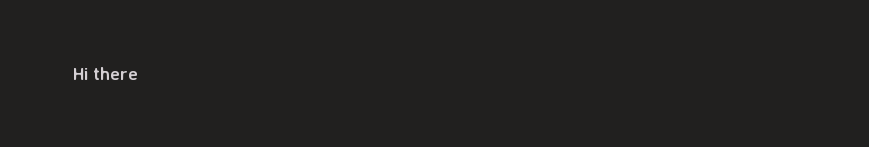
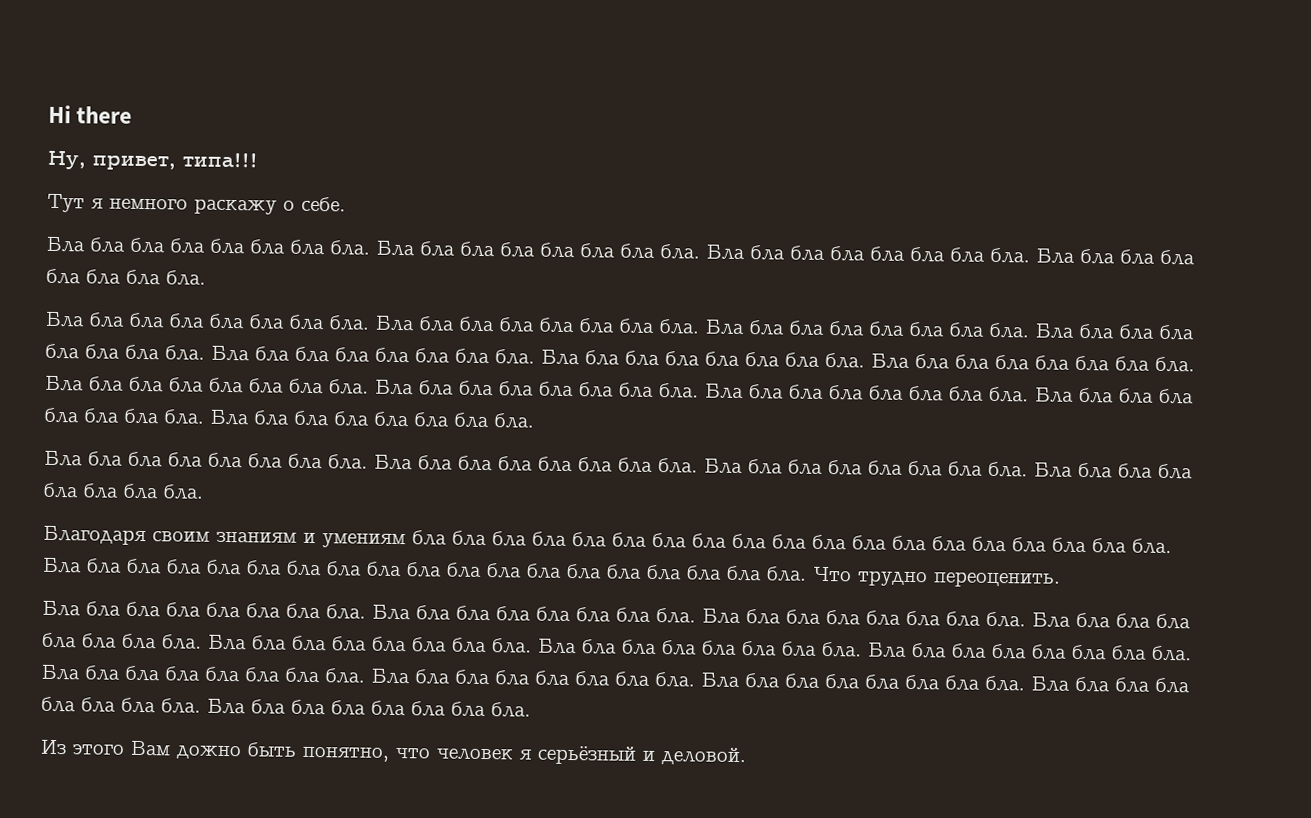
+ Ну, привет, типа!!!
+ Тут я немного раскажу о себе.
+ Бла бла бла бла бла бла бла бла. Бла бла бла бла бла бла бла бла. Бла бла бла бла бла бла бла бла. Бла бла бла бла бла бла бла бла.
+ Бла бла бла бла бла бла бла бла. Бла бла бла бла бла бла бла бла. Бла бла бла бла бла бла бла бла. Бла бла бла бла бла бла бла бла. Бла бла бла бла бла бла бла бла. Бла бла бла бла бла бла бла бла. Бла бла бла бла бла бла бла бла. Бла бла бла бла бла бла бла бла. Бла бла бла бла бла бла бла бла. Бла бла бла бла бла бла бла бла. Бла бла бла бла бла бла бла бла. Бла бла бла бла бла бла бла бла.
+ Бла бла бла бла бла бла бла бла. Бла бла бла бла бла бла бла бла. Бла бла бла бла бла бла бла бла. Бла бла бла бла бла бла бла бла.
+ Благодаря своим знаниям и умениям бла бла бла бла бла бла бла бла бла бла бла бла бла бла бла бла бла бла бла. Бла бла бла бла бла бла бла бла бла бла бла бла бла бла бла бла бла бла бла. Что трудно переоценить.
+ Бла бла бла бла бла бла бла бла. Бла бла бла бла бла бла бла бла. Бла бла бла бла бла бла бла бла. Бла бла бла бла бла бла бла бла. Бла бла бла бла бла бла бла бла. Бла бла бла бла бла бла бла бла. Бла бла бла бла бла бла бла бла. Бла бла бла бла бла бла бла бла. Бла бла бла бла бла бла бла бла. Бла бла бла бла бла бла бла бла. Бла бла бла бла бла бла бла бла. Бла бла бла бла бла бла бла бла.
+ Из этого Вам дожно быть понятно, что человек я серьёзный и деловой.

